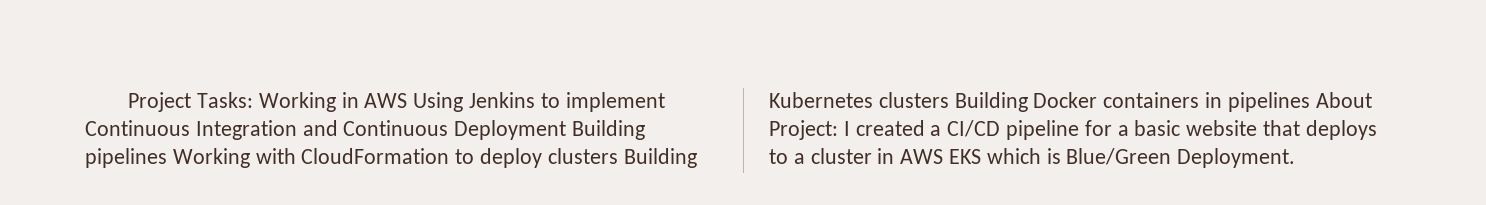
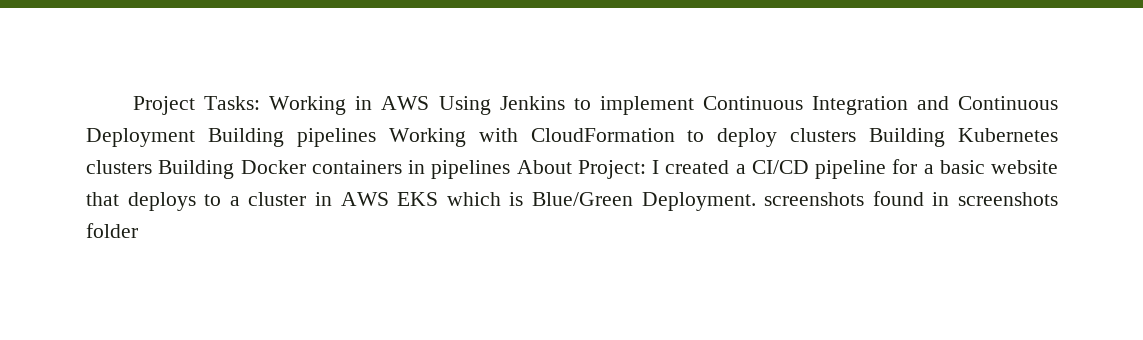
- Project Tasks: Working in AWS Using Jenkins to implement Continuous Integration and Continuous Deployment Building pipelines Working with CloudFormation to deploy clusters Building Kubernetes clusters Building Docker containers in pipelines About Project: I created a CI/CD pipeline for a basic website that deploys to a cluster in AWS EKS which is Blue/Green Deployment.
+ Project Tasks: Working in AWS Using Jenkins to implement Continuous Integration and Continuous Deployment Building pipelines Working with CloudFormation to deploy clusters Building Kubernetes clusters Building Docker containers in pipelines About Project: I created a CI/CD pipeline for a basic website that deploys to a cluster in AWS EKS which is Blue/Green Deployment. screenshots found in screenshots folder

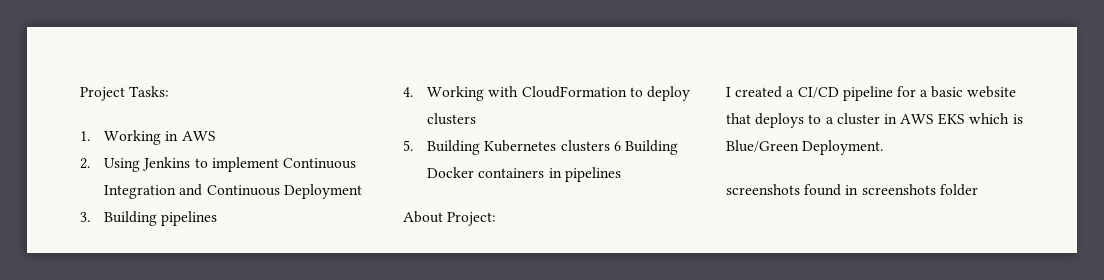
- Project Tasks: Working in AWS Using Jenkins to implement Continuous Integration and Continuous Deployment Building pipelines Working with CloudFormation to deploy clusters Building Kubernetes clusters Building Docker containers in pipelines About Project: I created a CI/CD pipeline for a basic website that deploys to a cluster in AWS EKS which is Blue/Green Deployment. screenshots found in screenshots folder
+ Project Tasks:
+ 1. Working in AWS
+ 2. Using Jenkins to implement Continuous Integration and Continuous Deployment
+ 3. Building pipelines
+ 4. Working with CloudFormation to deploy clusters
+ 5. Building Kubernetes clusters 6 Building Docker containers in pipelines
+ About Project:
+ I created a CI/CD pipeline for a basic website that deploys to a cluster in AWS EKS which is Blue/Green Deployment.
+ screenshots found in screenshots folder

